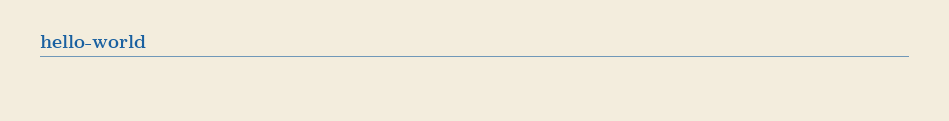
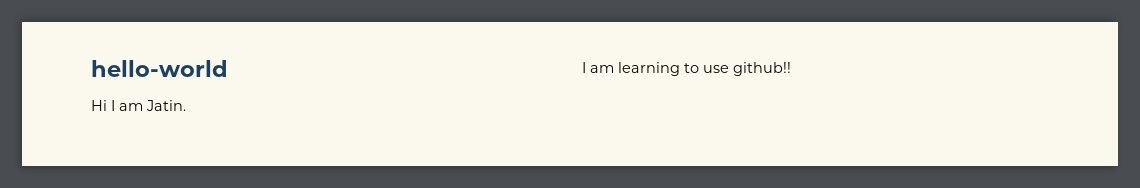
+ Hi I am Jatin.
+ I am learning to use github!!

